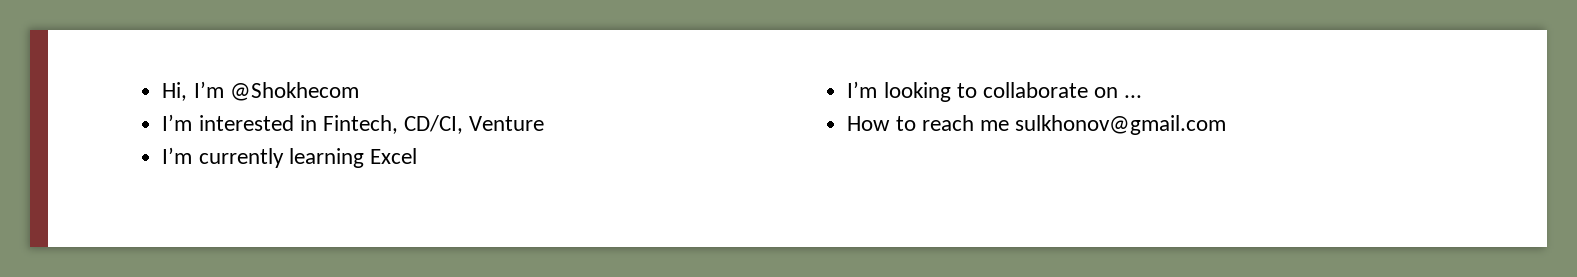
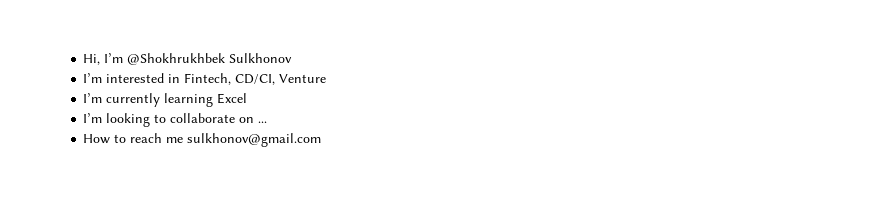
- Hi, I’m @Shokhecom
+ Hi, I’m @Shokhrukhbek Sulkhonov

